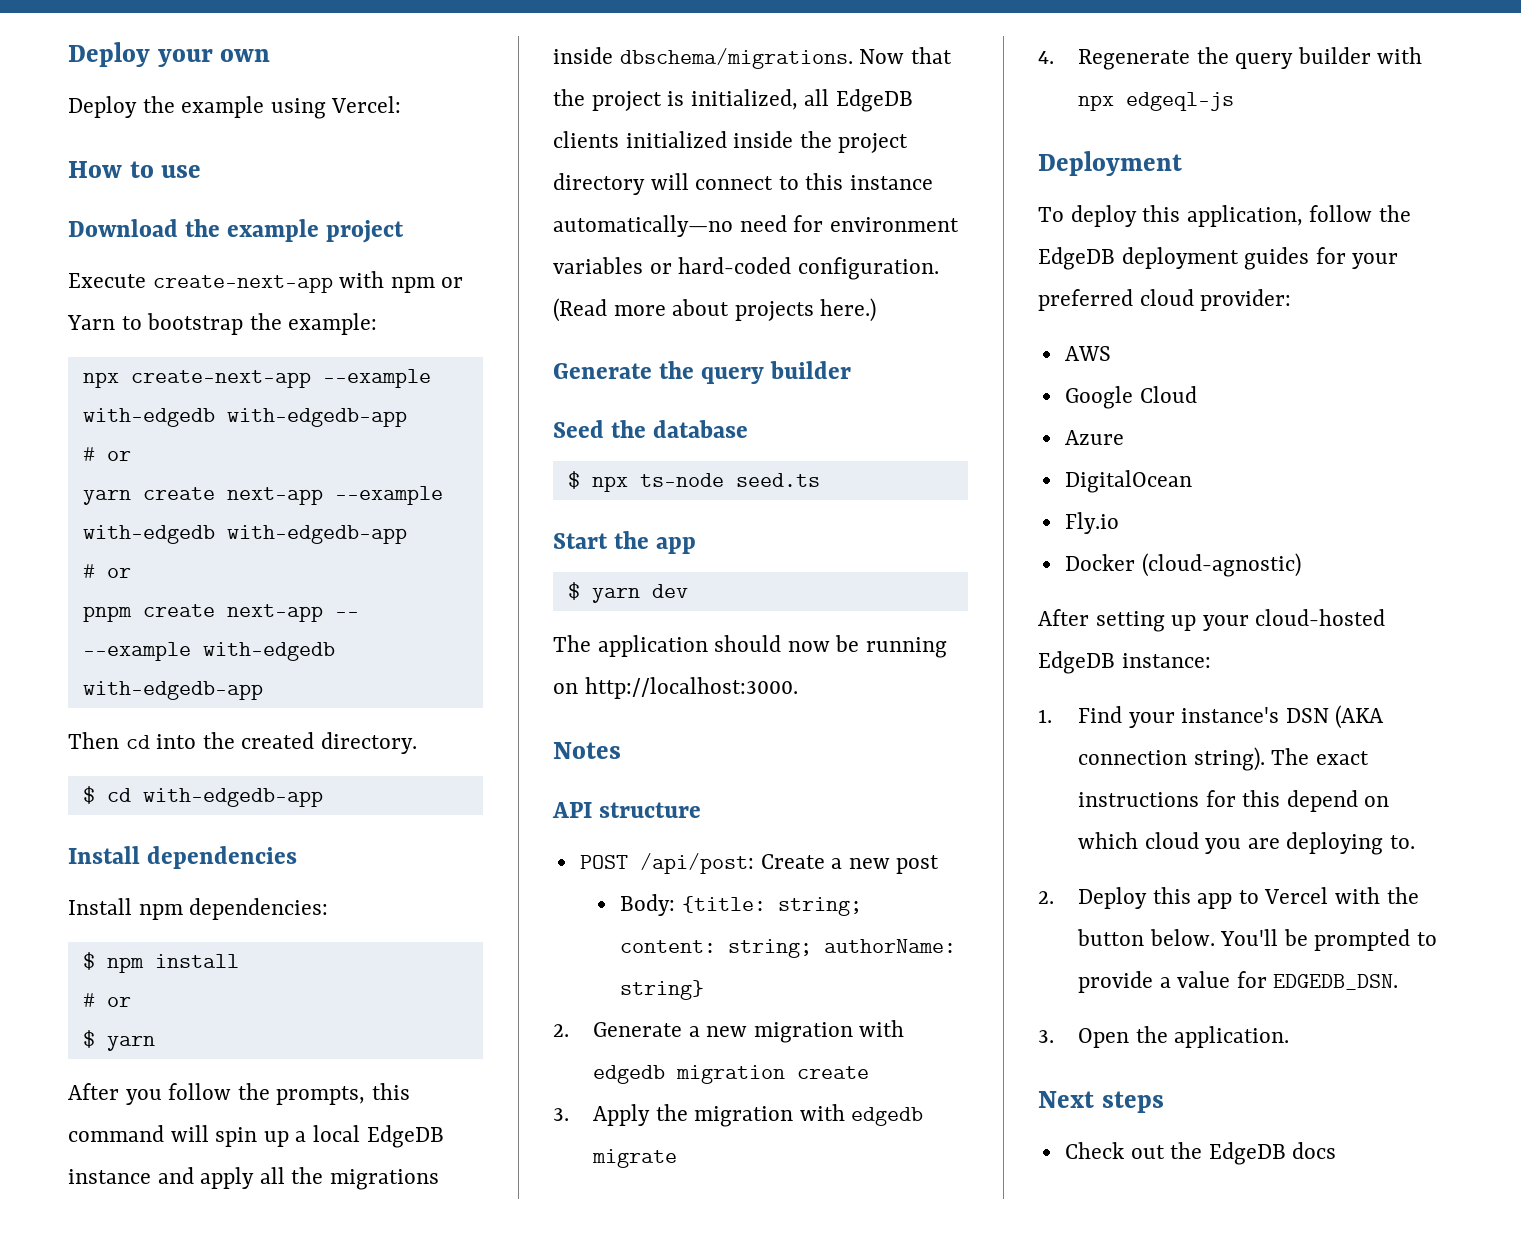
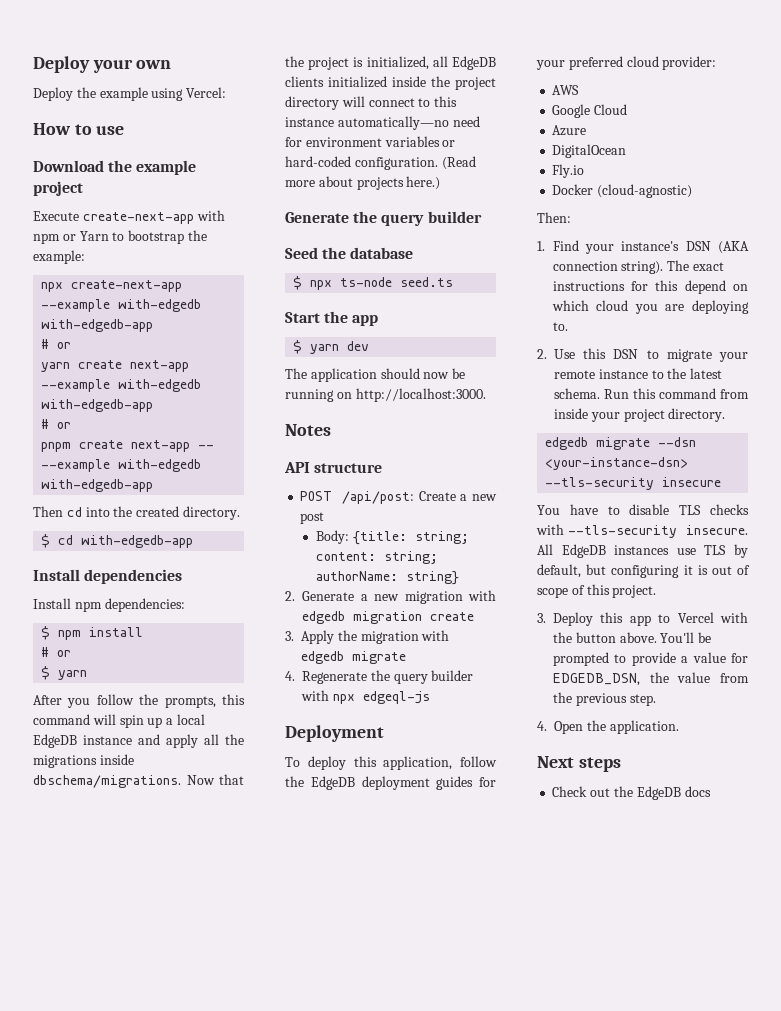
- After setting up your cloud-hosted EdgeDB instance:
+ Then:
- 2. Deploy this app to Vercel with the button below.
+ 2. Use this DSN to migrate your remote instance to the latest schema. Run this command from inside your project directory.
+ edgedb migrate --dsn <your-instance-dsn> --tls-security insecure
+ You have to disable TLS checks with --tls-security insecure. All EdgeDB instances use TLS by default, but configuring it is out of scope of this project.
+ 3. Deploy this app to Vercel with the button above.
- You'll be prompted to provide a value for EDGEDB_DSN.
- 3. Open the application.
+ You'll be prompted to provide a value for EDGEDB_DSN, the value from the previous step.
+ 4. Open the application.

